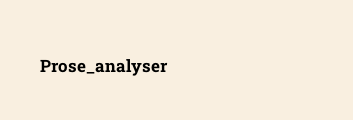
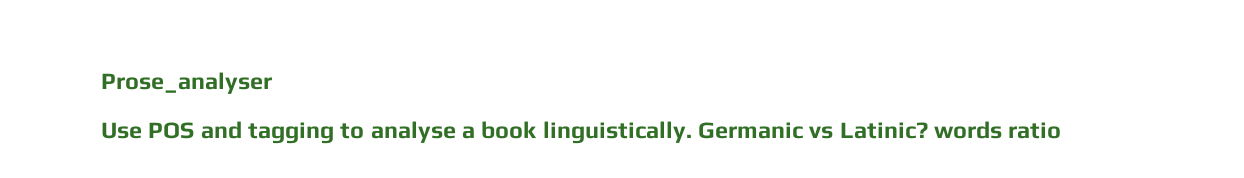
+ Use POS and tagging to analyse a book linguistically. Germanic vs Latinic? words ratio

